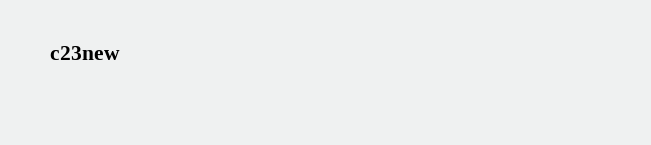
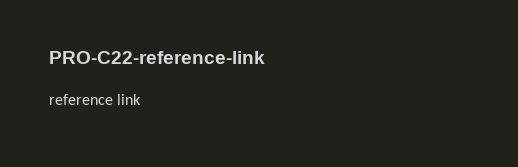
- c23new
+ PRO-C22-reference-link
+ reference link

